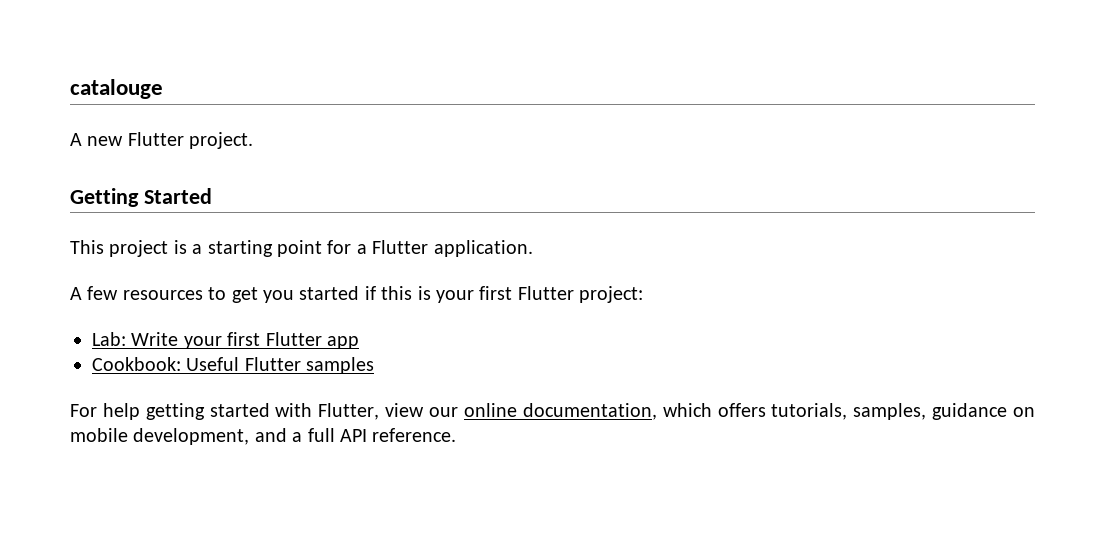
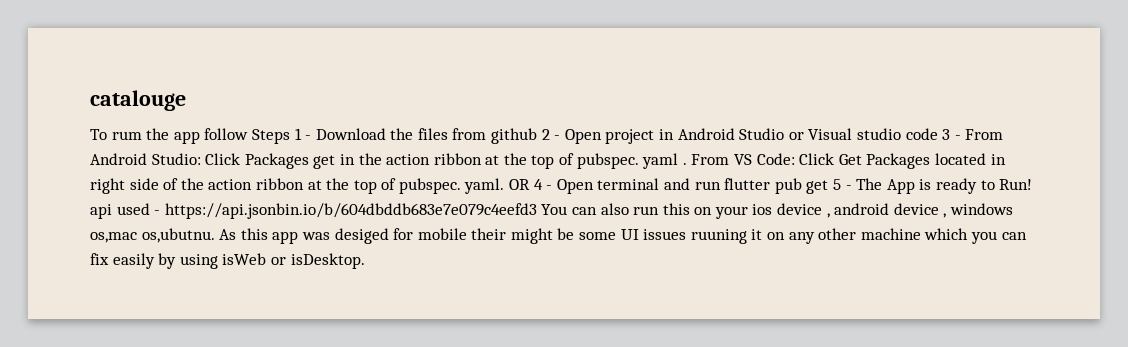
- A new Flutter project.
- Getting Started
- This project is a starting point for a Flutter application.
- A few resources to get you started if this is your first Flutter project:
- Lab: Write your first Flutter app
- Cookbook: Useful Flutter samples
- For help getting started with Flutter, view our online documentation, which offers tutorials, samples, guidance on mobile development, and a full API reference.
+ To rum the app follow Steps 1 - Download the files from github 2 - Open project in Android Studio or Visual studio code 3 - From Android Studio: Click Packages get in the action ribbon at the top of pubspec. yaml . From VS Code: Click Get Packages located in right side of the action ribbon at the top of pubspec. yaml. OR 4 - Open terminal and run flutter pub get 5 - The App is ready to Run! api used - https://api.jsonbin.io/b/604dbddb683e7e079c4eefd3 You can also run this on your ios device , android device , windows os,mac os,ubutnu. As this app was desiged for mobile their might be some UI issues ruuning it on any other machine which you can fix easily by using isWeb or isDesktop.

